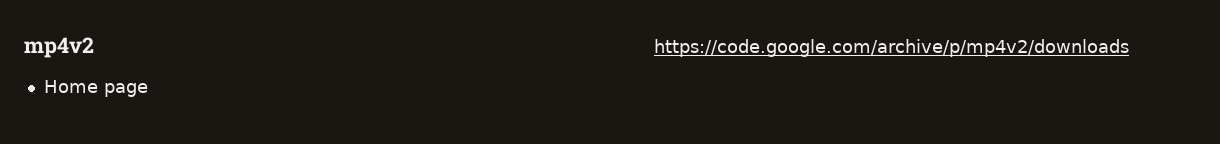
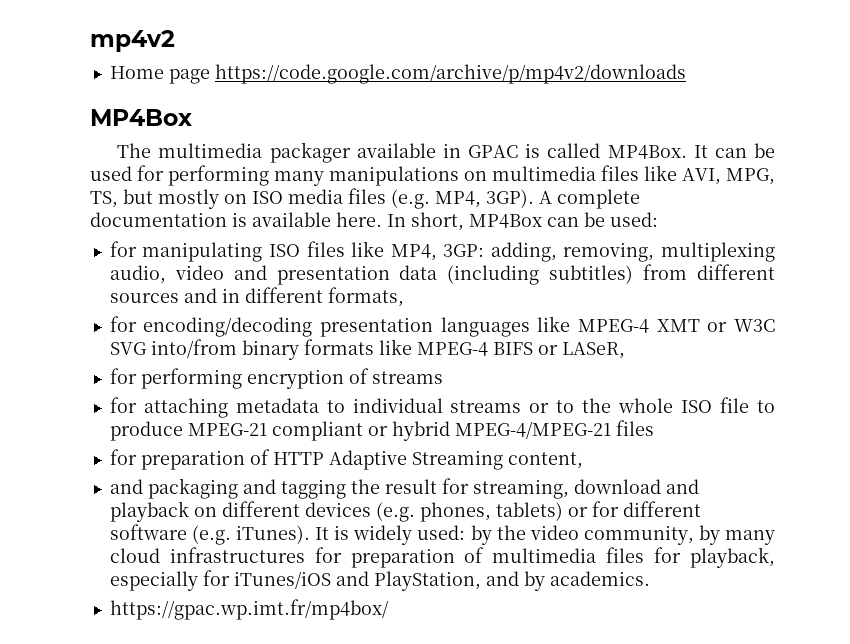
  Home page https://code.google.com/archive/p/mp4v2/downloads
+ MP4Box
+ The multimedia packager available in GPAC is called MP4Box. It can be used for performing many manipulations on multimedia files like AVI, MPG, TS, but mostly on ISO media files (e.g. MP4, 3GP). A complete documentation is available here. In short, MP4Box can be used:
+ for manipulating ISO files like MP4, 3GP: adding, removing, multiplexing audio, video and presentation data (including subtitles) from different sources and in different formats,
+ for encoding/decoding presentation languages like MPEG-4 XMT or W3C SVG into/from binary formats like MPEG-4 BIFS or LASeR,
+ for performing encryption of streams
+ for attaching metadata to individual streams or to the whole ISO file to produce MPEG-21 compliant or hybrid MPEG-4/MPEG-21 files
+ for preparation of HTTP Adaptive Streaming content,
+ and packaging and tagging the result for streaming, download and playback on different devices (e.g. phones, tablets) or for different software (e.g. iTunes). It is widely used: by the video community, by many cloud infrastructures for preparation of multimedia files for playback, especially for iTunes/iOS and PlayStation, and by academics.
+ https://gpac.wp.imt.fr/mp4box/

